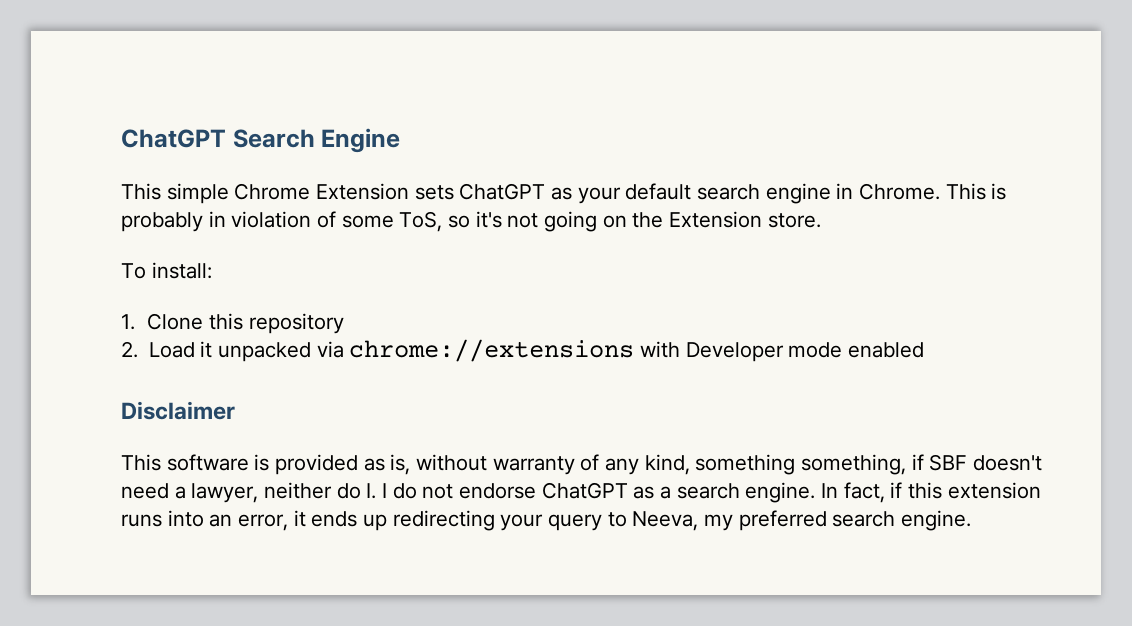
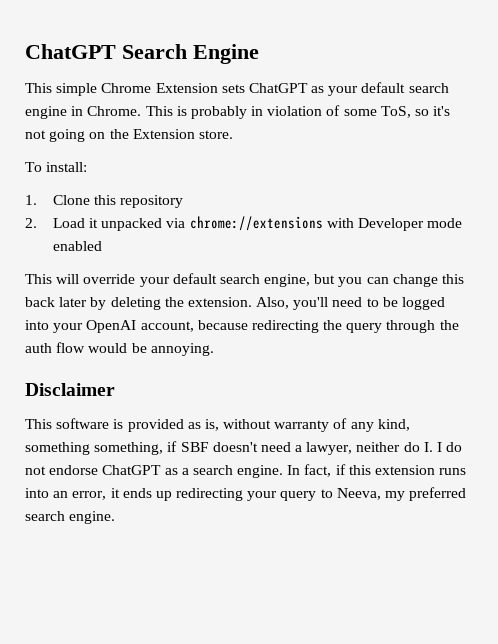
+ This will override your default search engine, but you can change this back later by deleting the extension. Also, you'll need to be logged into your OpenAI account, because redirecting the query through the auth flow would be annoying.

